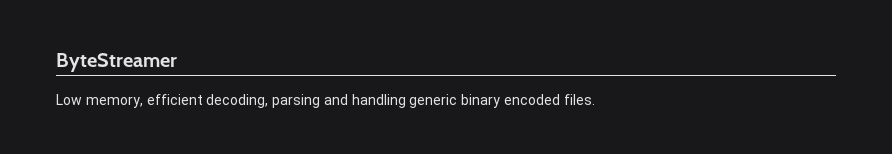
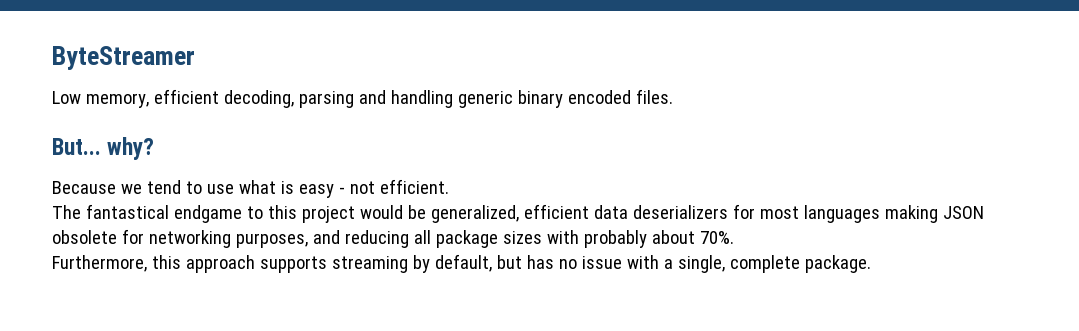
+ But... why?
+ Because we tend to use what is easy - not efficient.
+ The fantastical endgame to this project would be generalized, efficient data deserializers for most languages making JSON obsolete for networking purposes, and reducing all package sizes with probably about 70%.
+ Furthermore, this approach supports streaming by default, but has no issue with a single, complete package.

